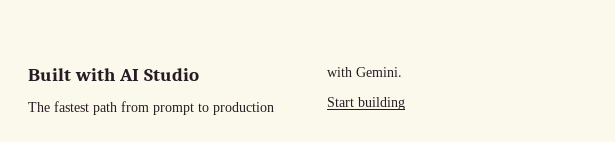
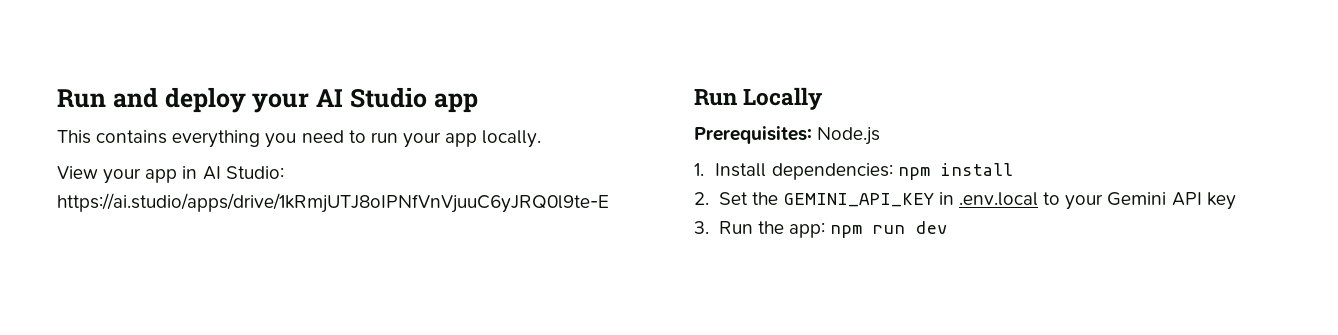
- Built with AI Studio
- The fastest path from prompt to production with Gemini.
- Start building
+ Run and deploy your AI Studio app
+ This contains everything you need to run your app locally.
+ View your app in AI Studio: https://ai.studio/apps/drive/1kRmjUTJ8oIPNfVnVjuuC6yJRQ0l9te-E
+ Run Locally
+ Prerequisites: Node.js
+ 1. Install dependencies: npm install
+ 2. Set the GEMINI_API_KEY in .env.local to your Gemini API key
+ 3. Run the app: npm run dev

